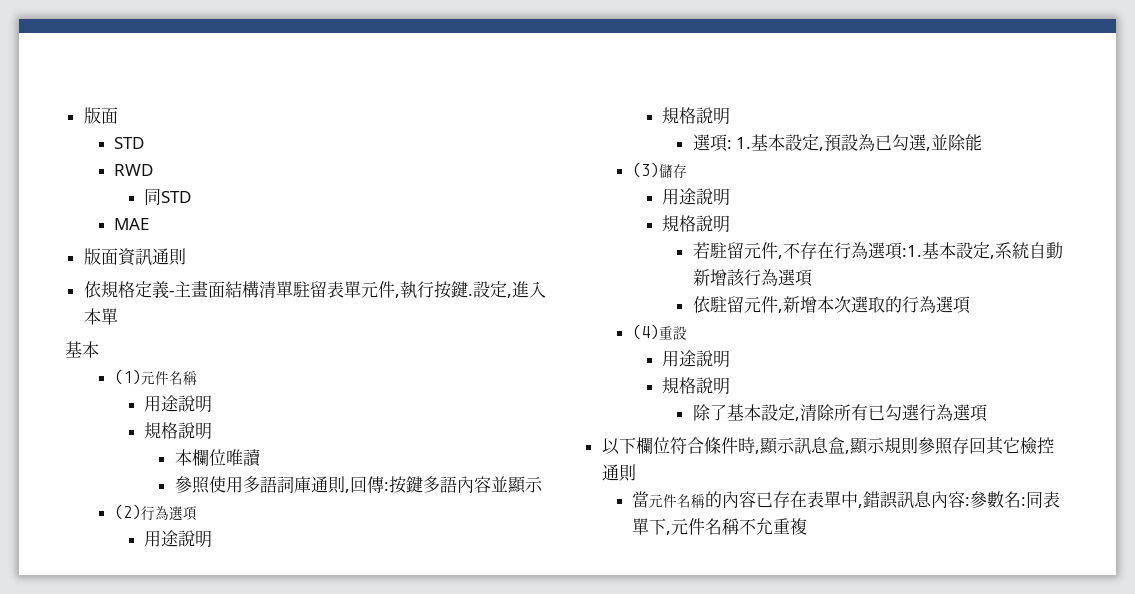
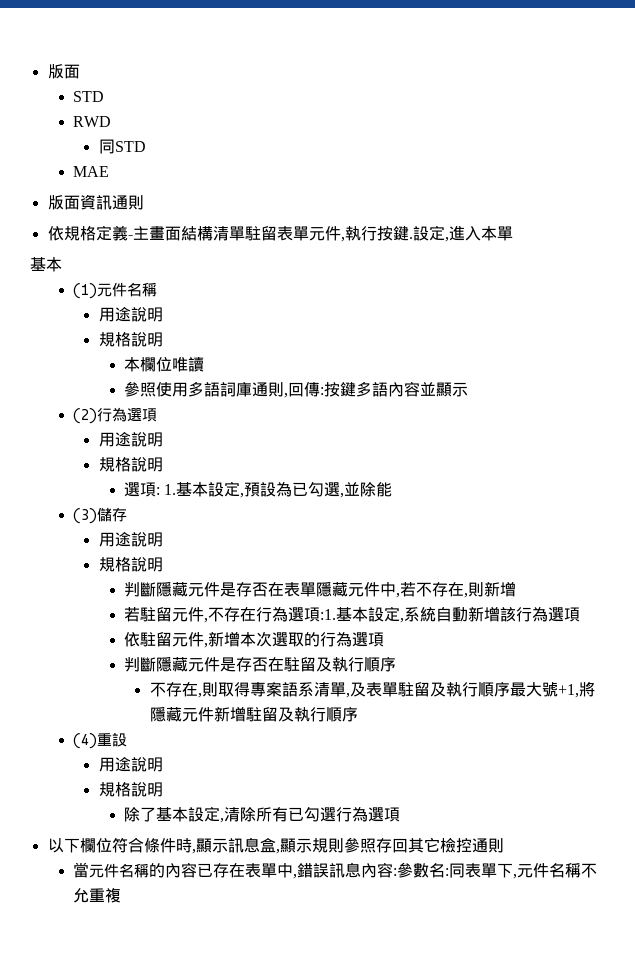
+ 判斷隱藏元件是存否在表單隱藏元件中,若不存在,則新增
+ 判斷隱藏元件是存否在駐留及執行順序
+ 不存在,則取得專案語系清單,及表單駐留及執行順序最大號+1,將隱藏元件新增駐留及執行順序

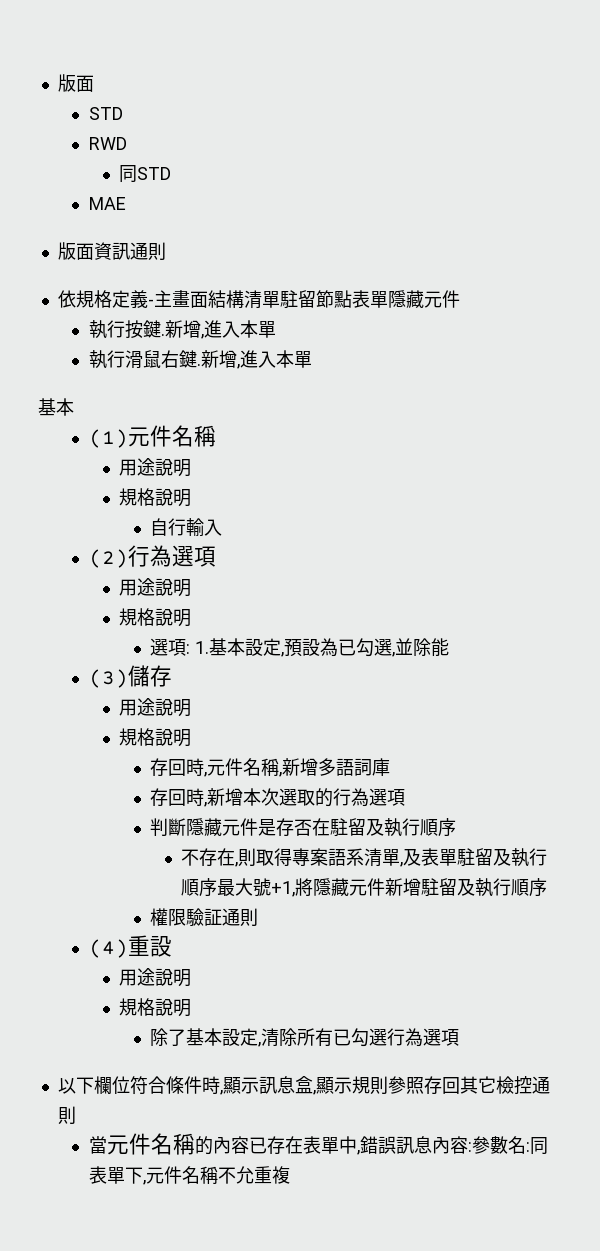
- 依規格定義-主畫面結構清單駐留表單元件,執行按鍵.設定,進入本單
+ 依規格定義-主畫面結構清單駐留節點表單隱藏元件
+ 執行按鍵.新增,進入本單
+ 執行滑鼠右鍵.新增,進入本單
- 本欄位唯讀
- 參照使用多語詞庫通則,回傳:按鍵多語內容並顯示
+ 自行輸入
- 判斷隱藏元件是存否在表單隱藏元件中,若不存在,則新增
- 若駐留元件,不存在行為選項:1.基本設定,系統自動新增該行為選項
- 依駐留元件,新增本次選取的行為選項
+ 存回時,元件名稱,新增多語詞庫
+ 存回時,新增本次選取的行為選項
+ 權限驗証通則

